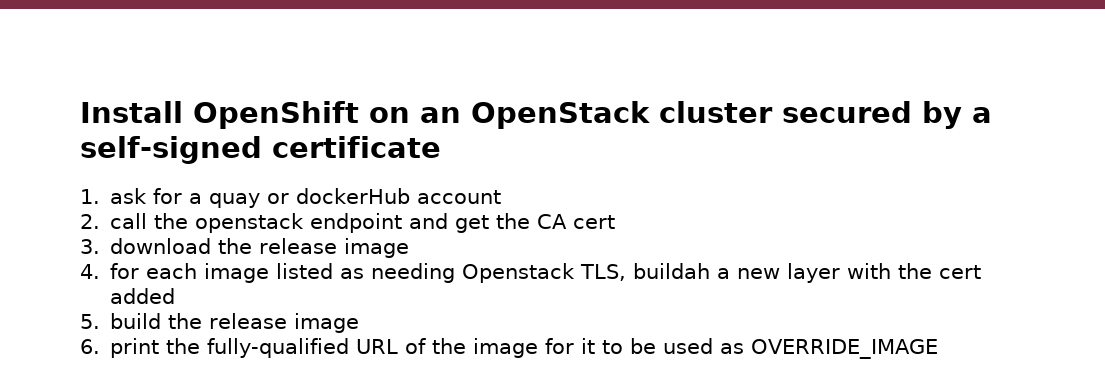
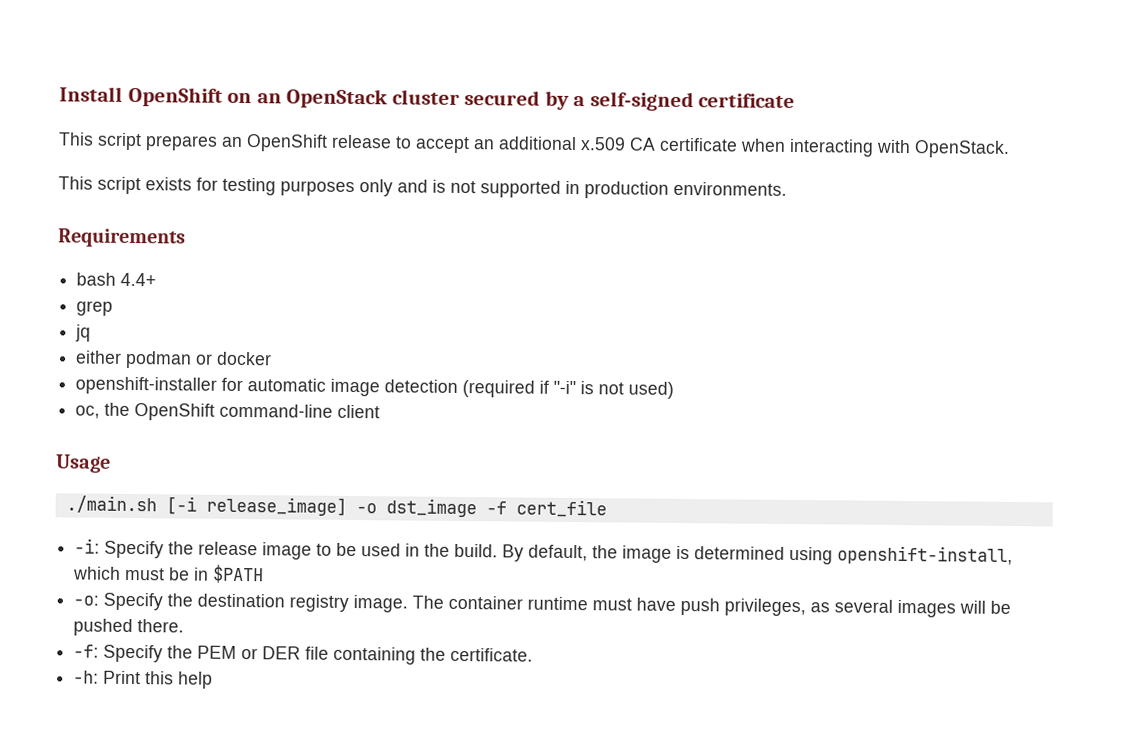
- 1. ask for a quay or dockerHub account
- 2. call the openstack endpoint and get the CA cert
- 3. download the release image
- 4. for each image listed as needing Openstack TLS, buildah a new layer with the cert added
- 5. build the release image
- 6. print the fully-qualified URL of the image for it to be used as OVERRIDE_IMAGE
+ This script prepares an OpenShift release to accept an additional x.509 CA certificate when interacting with OpenStack.
+ This script exists for testing purposes only and is not supported in production environments.
+ Requirements
+ bash 4.4+
+ grep
+ jq
+ either podman or docker
+ openshift-installer for automatic image detection (required if "-i" is not used)
+ oc, the OpenShift command-line client
+ Usage
+ ./main.sh [-i release_image] -o dst_image -f cert_file
+ -i: Specify the release image to be used in the build. By default, the image is determined using openshift-install, which must be in $PATH
+ -o: Specify the destination registry image. The container runtime must have push privileges, as several images will be pushed there.
+ -f: Specify the PEM or DER file containing the certificate.
+ -h: Print this help

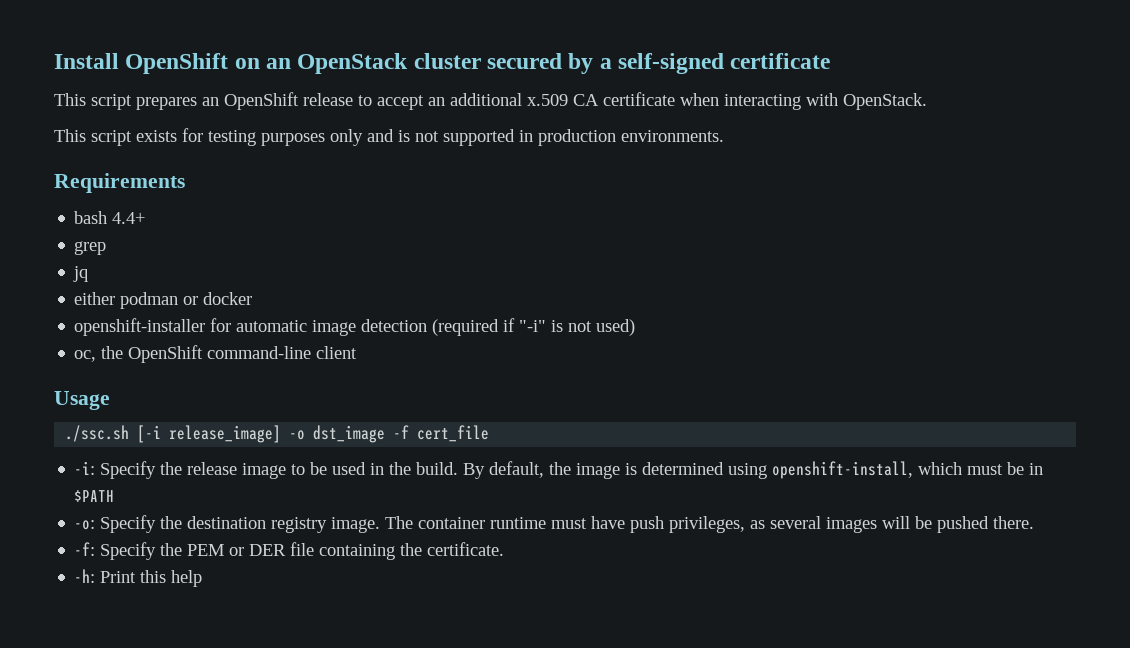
- ./main.sh [-i release_image] -o dst_image -f cert_file
+ ./ssc.sh [-i release_image] -o dst_image -f cert_file

